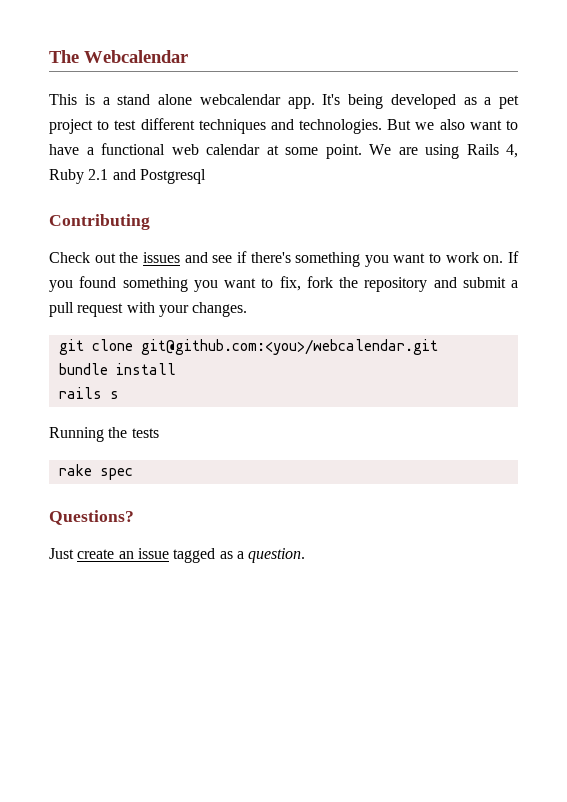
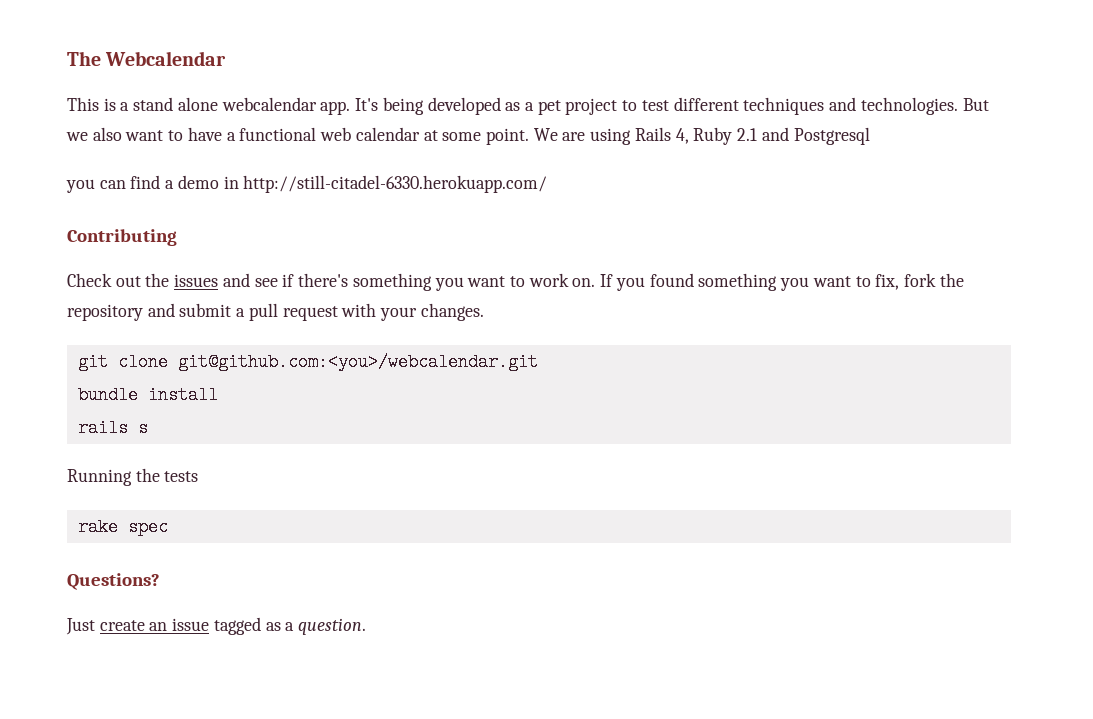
+ you can find a demo in http://still-citadel-6330.herokuapp.com/

